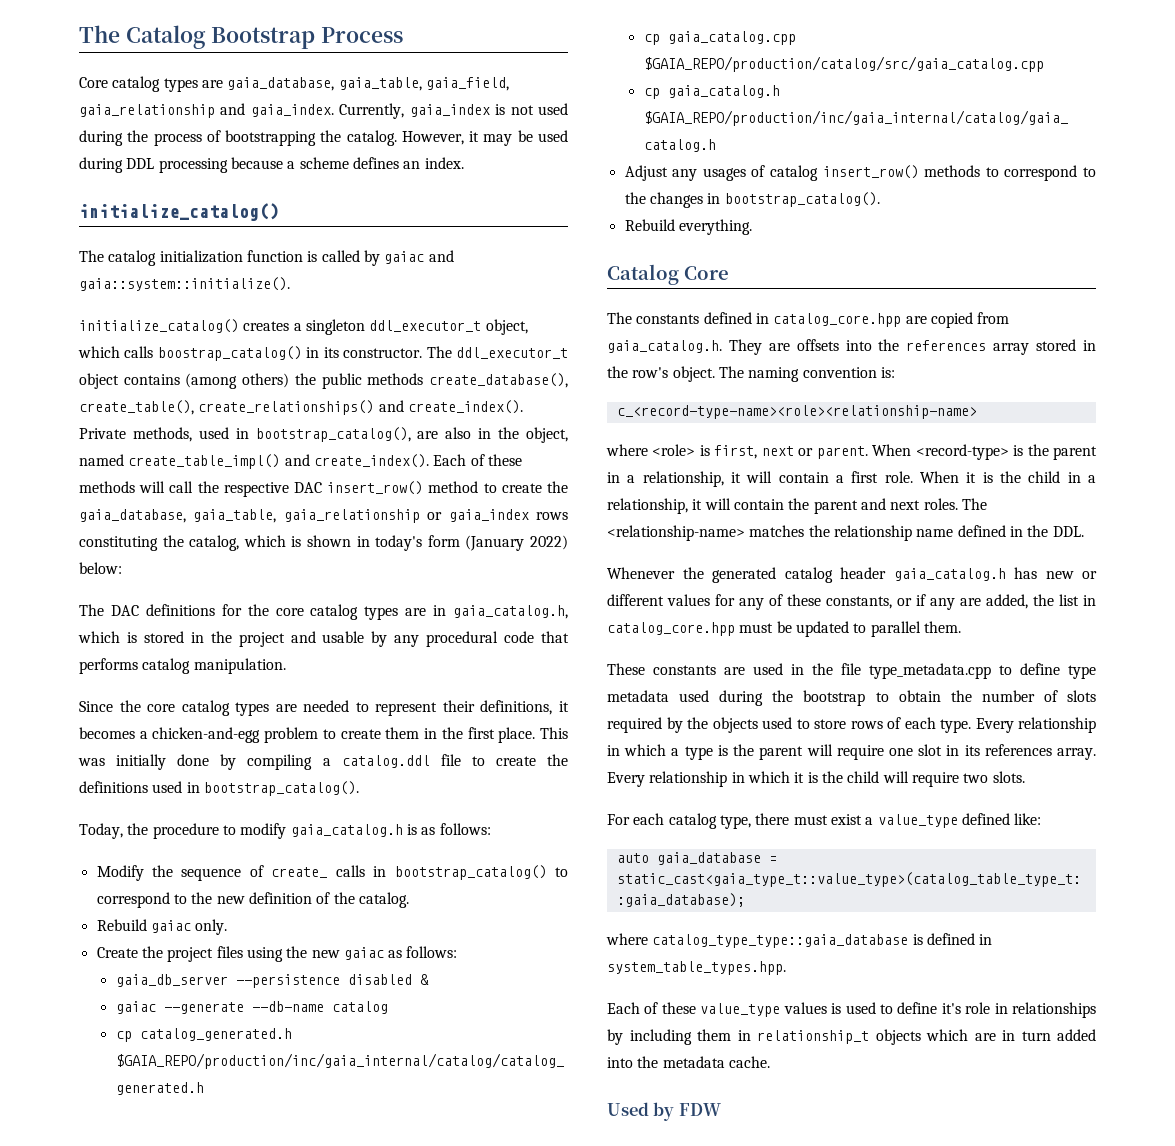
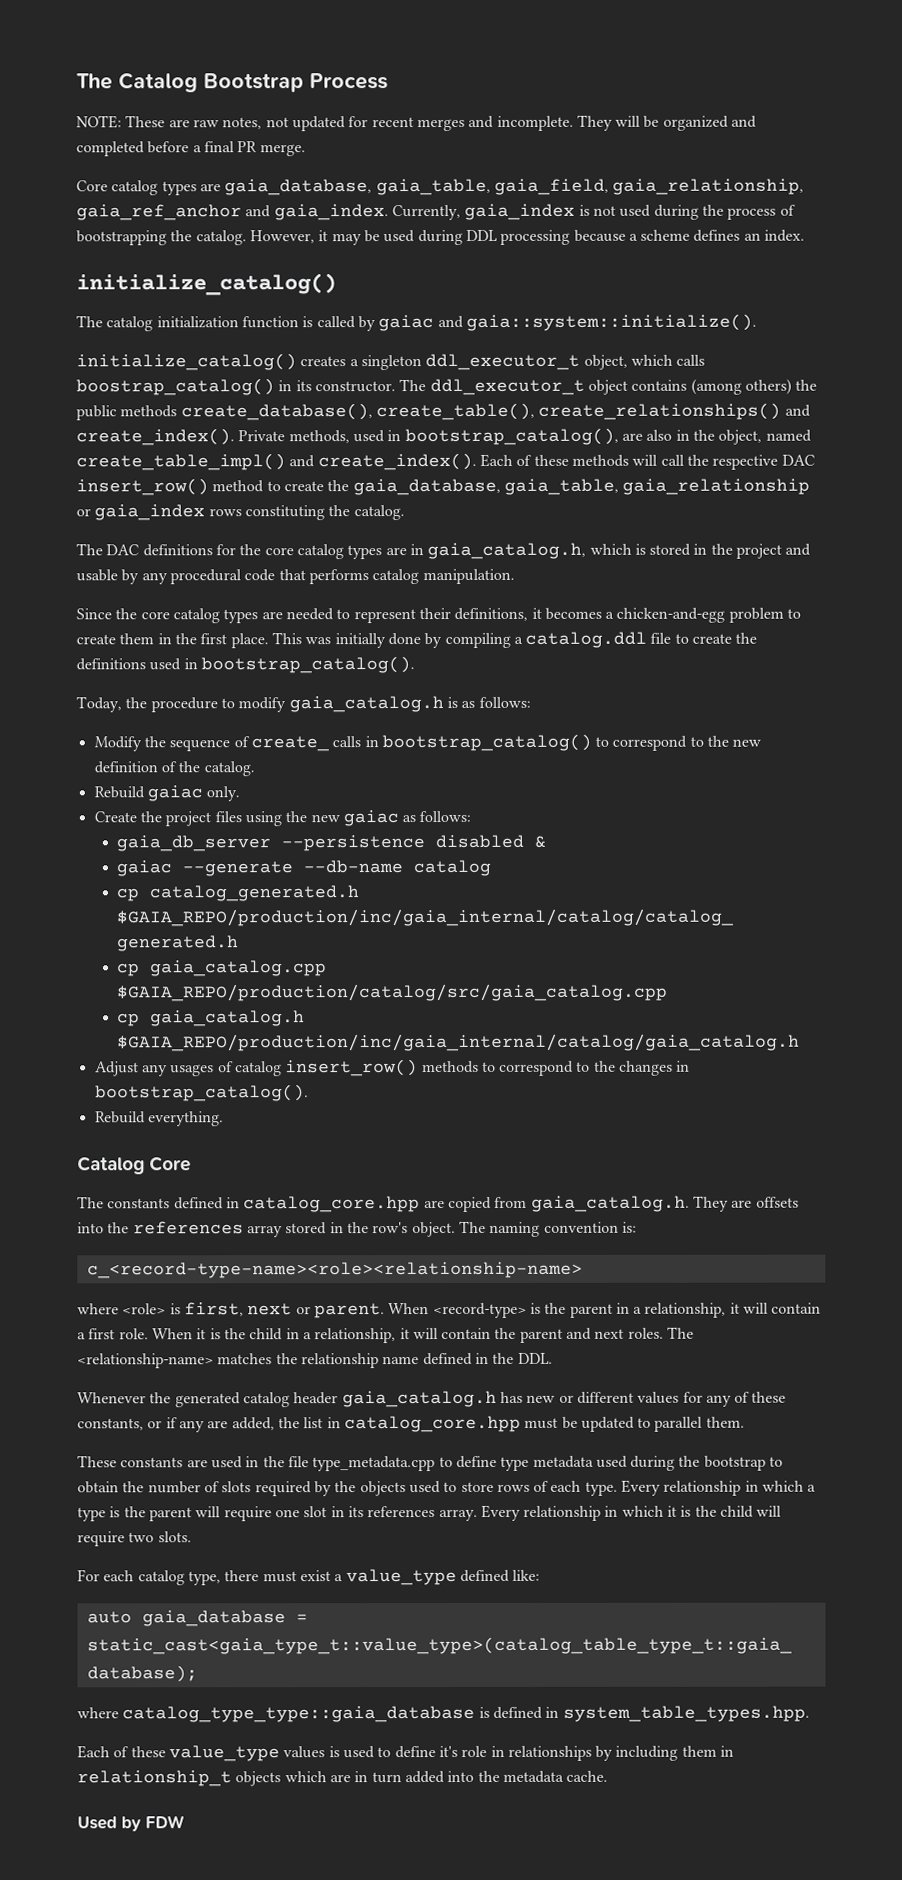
+ NOTE: These are raw notes, not updated for recent merges and incomplete. They will be organized and completed before a final PR merge.
- Core catalog types are gaia_database, gaia_table, gaia_field, gaia_relationship and gaia_index.
+ Core catalog types are gaia_database, gaia_table, gaia_field, gaia_relationship, gaia_ref_anchor and gaia_index.
- Each of these methods will call the respective DAC insert_row() method to create the gaia_database, gaia_table, gaia_relationship or gaia_index rows constituting the catalog, which is shown in today's form (January 2022) below:
+ Each of these methods will call the respective DAC insert_row() method to create the gaia_database, gaia_table, gaia_relationship or gaia_index rows constituting the catalog.

